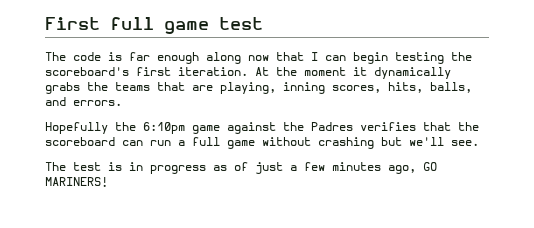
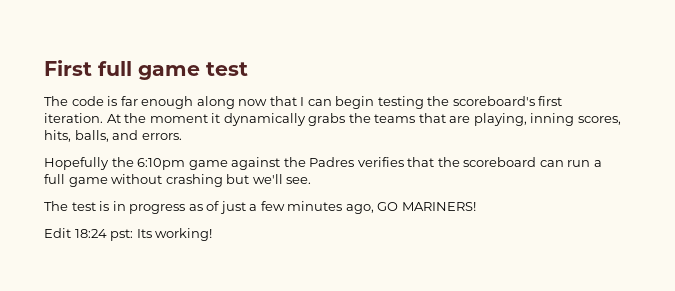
+ Edit 18:24 pst: Its working!

